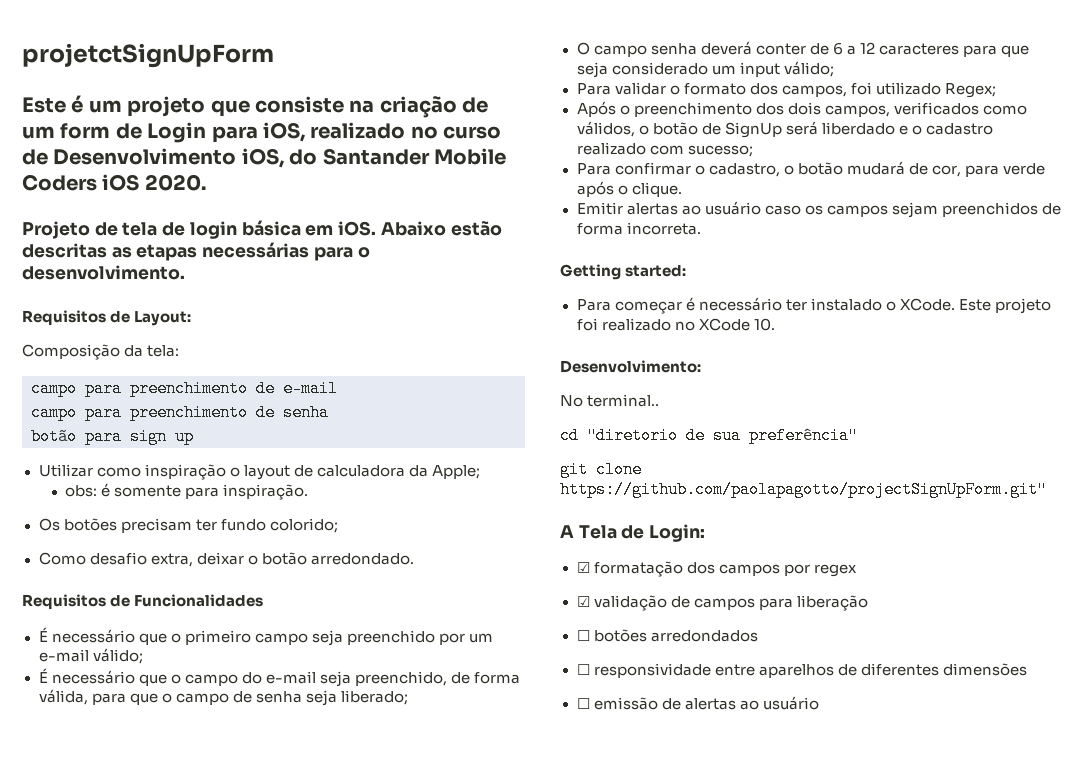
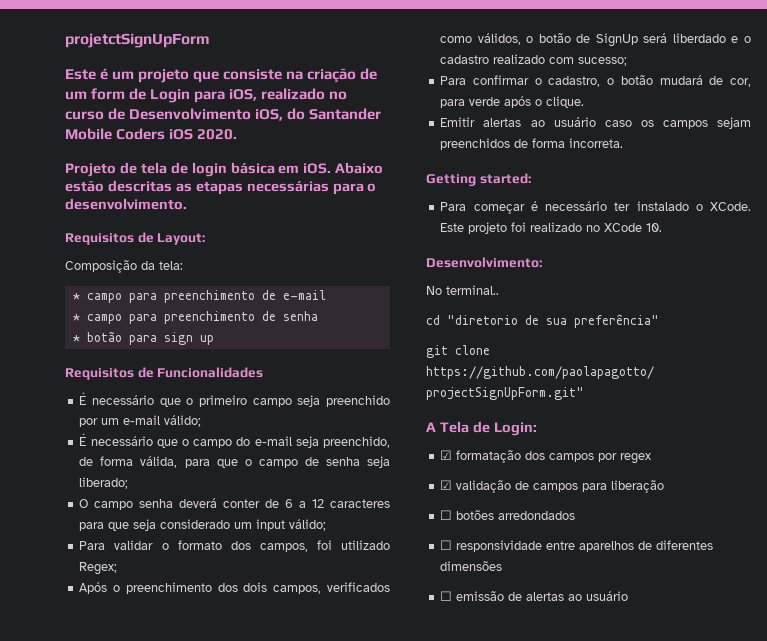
- campo para preenchimento de e-mail
+ * campo para preenchimento de e-mail
- campo para preenchimento de senha
+ * campo para preenchimento de senha
- botão para sign up
+ * botão para sign up
- Utilizar como inspiração o layout de calculadora da Apple;
- obs: é somente para inspiração.
- Os botões precisam ter fundo colorido;
- Como desafio extra, deixar o botão arredondado.

